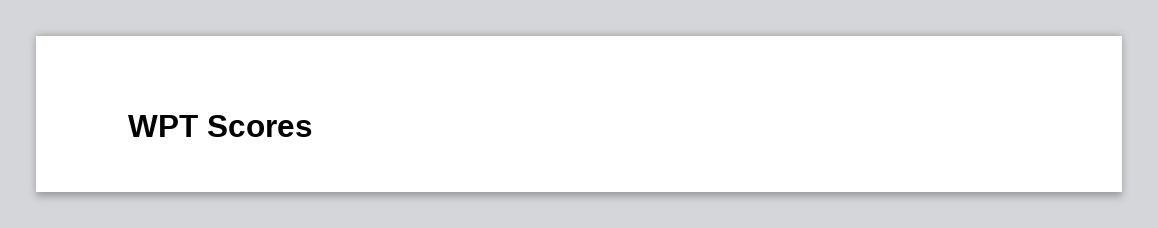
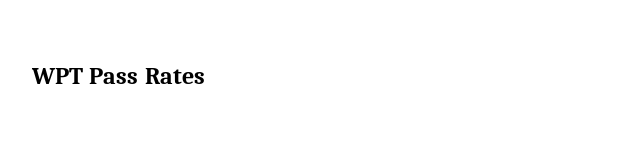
- WPT Scores
+ WPT Pass Rates

